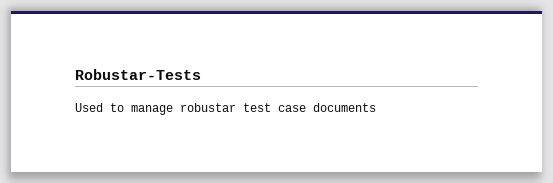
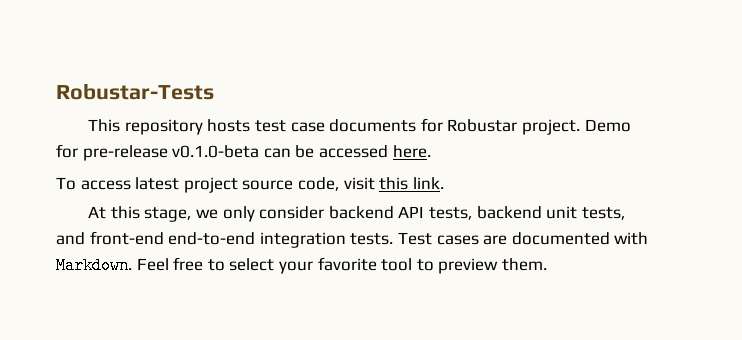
- Used to manage robustar test case documents
+ This repository hosts test case documents for Robustar project. Demo for pre-release v0.1.0-beta can be accessed here.
+ To access latest project source code, visit this link.
+ At this stage, we only consider backend API tests, backend unit tests, and front-end end-to-end integration tests. Test cases are documented with Markdown. Feel free to select your favorite tool to preview them.

